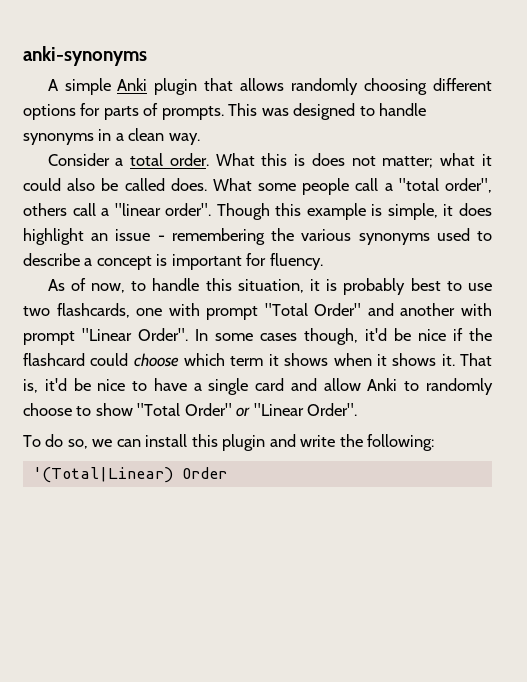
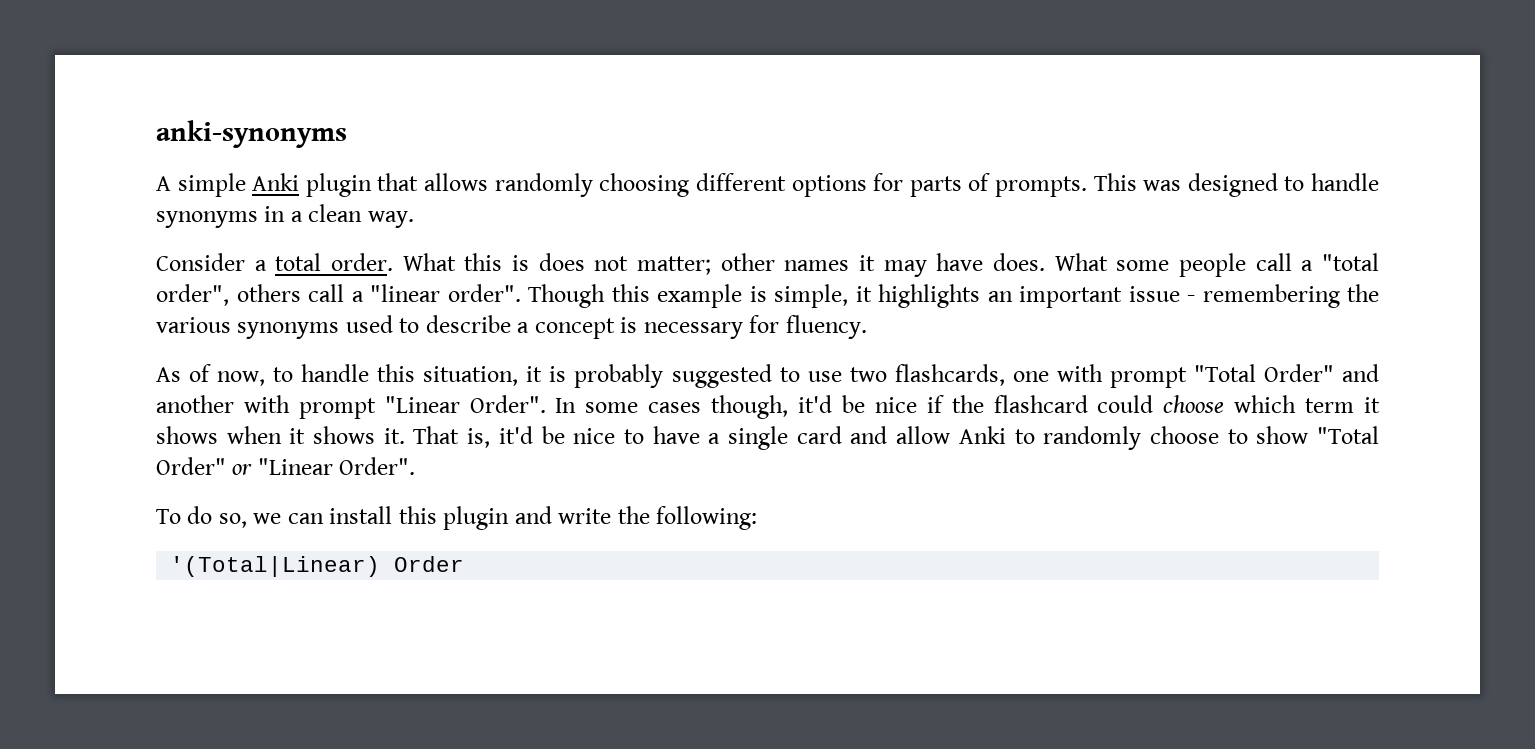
- What this is does not matter; what it could also be called does.
+ What this is does not matter; other names it may have does.
- Though this example is simple, it does highlight an issue - remembering the various synonyms used to describe a concept is important for fluency.
+ Though this example is simple, it highlights an important issue - remembering the various synonyms used to describe a concept is necessary for fluency.
- As of now, to handle this situation, it is probably best to use two flashcards, one with prompt "Total Order" and another with prompt "Linear Order".
+ As of now, to handle this situation, it is probably suggested to use two flashcards, one with prompt "Total Order" and another with prompt "Linear Order".

